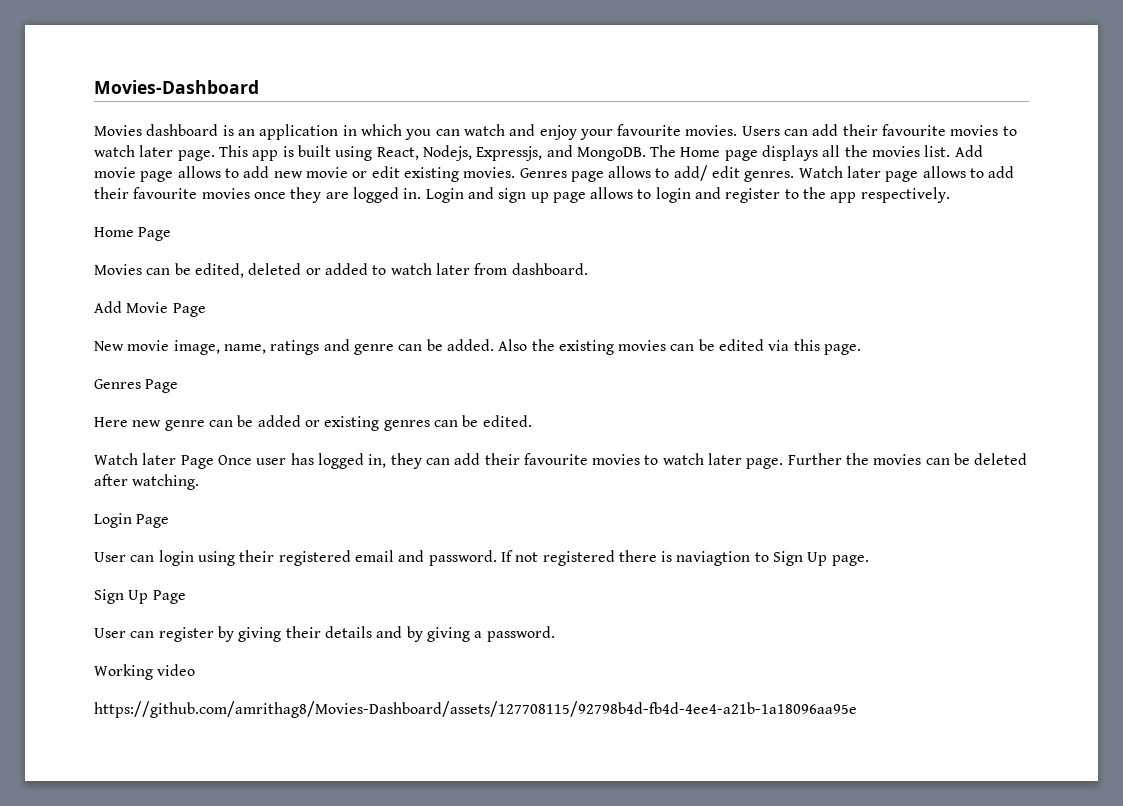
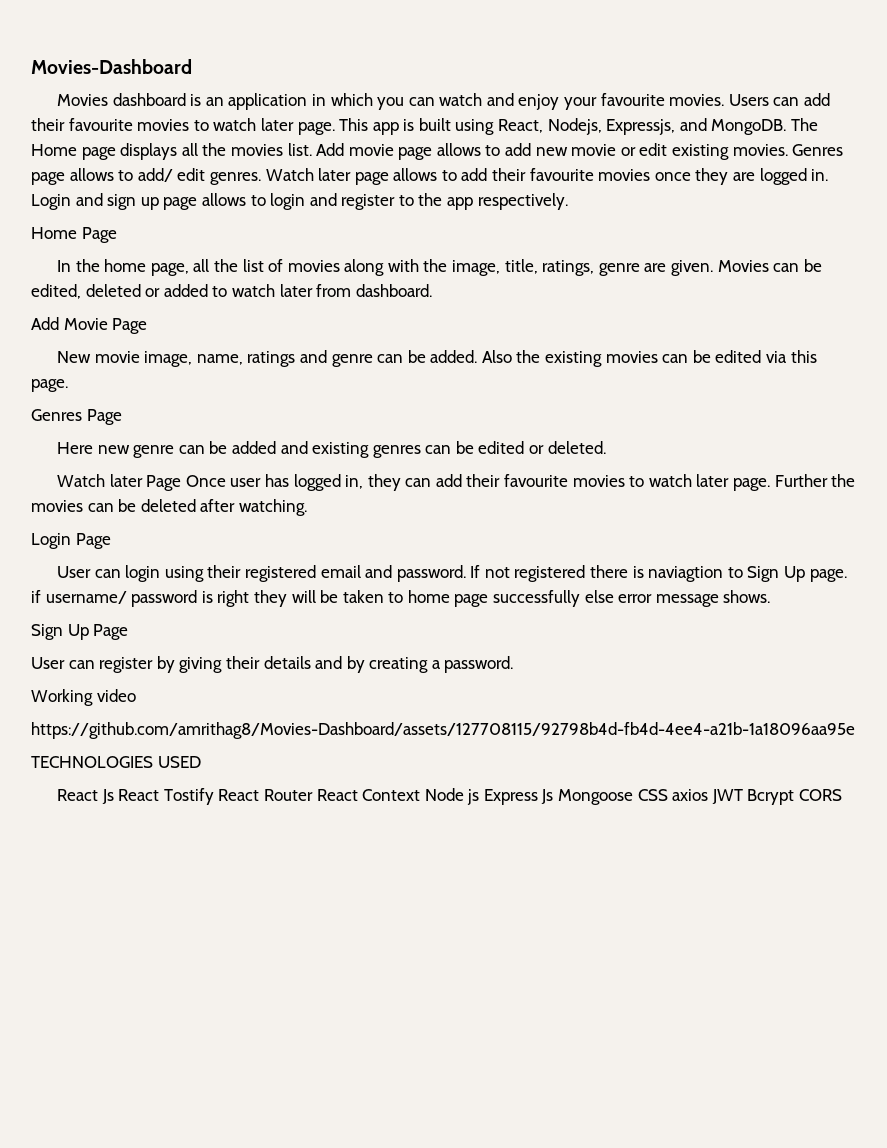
+ In the home page, all the list of movies along with the image, title, ratings, genre are given.
- Here new genre can be added or existing genres can be edited.
+ Here new genre can be added and existing genres can be edited or deleted.
- If not registered there is naviagtion to Sign Up page.
+ If not registered there is naviagtion to Sign Up page. if username/ password is right they will be taken to home page successfully else error message shows.
- User can register by giving their details and by giving a password.
+ User can register by giving their details and by creating a password.
+ TECHNOLOGIES USED
+ React Js React Tostify React Router React Context Node js Express Js Mongoose CSS axios JWT Bcrypt CORS

